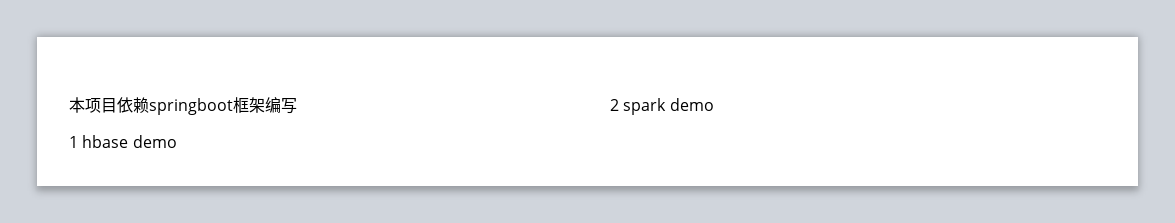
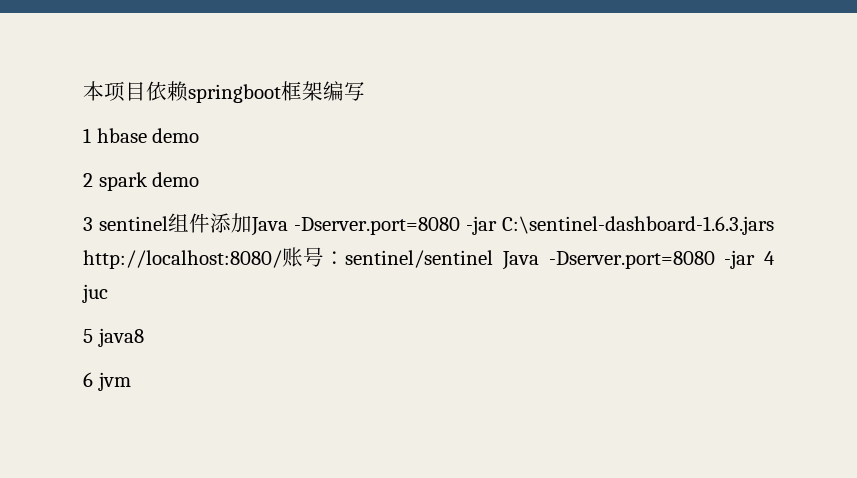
+ 3 sentinel组件添加Java -Dserver.port=8080 -jar C:\sentinel-dashboard-1.6.3.jars http://localhost:8080/账号：sentinel/sentinel Java -Dserver.port=8080 -jar 4 juc
+ 5 java8
+ 6 jvm

